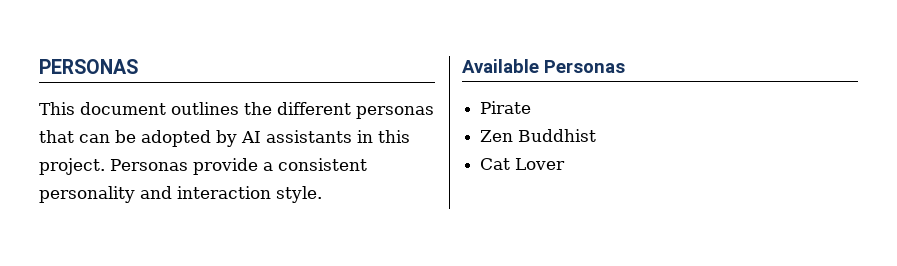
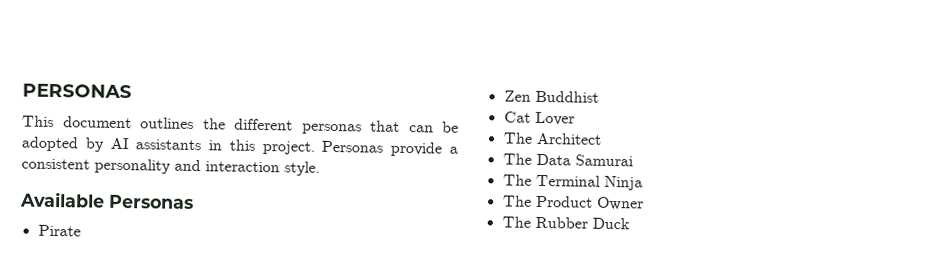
+ The Architect
+ The Data Samurai
+ The Terminal Ninja
+ The Product Owner
+ The Rubber Duck

